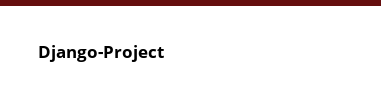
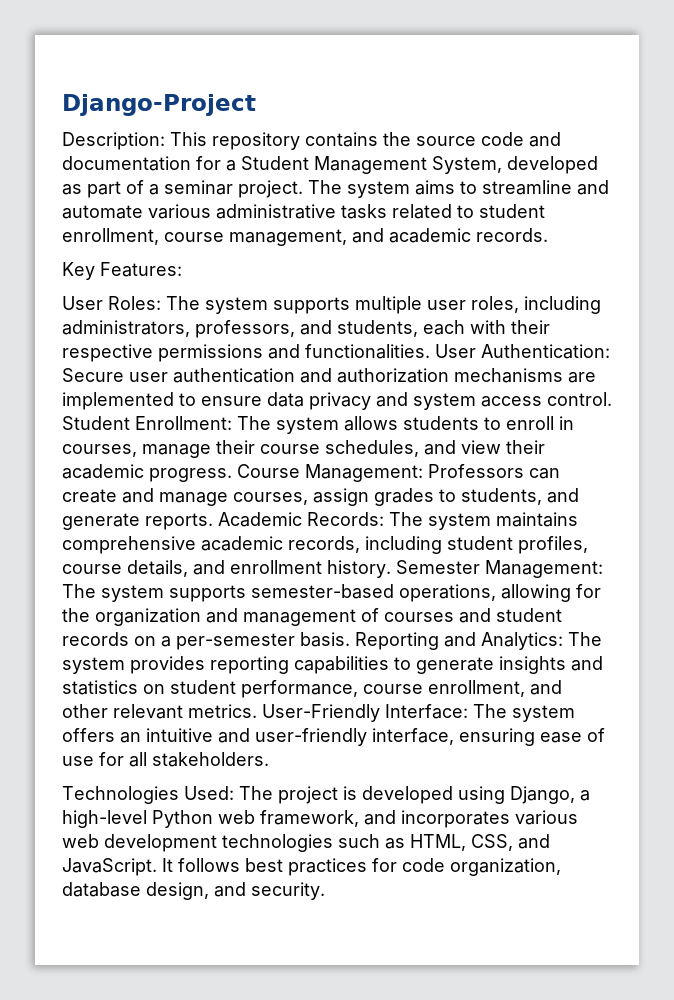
+ Description: This repository contains the source code and documentation for a Student Management System, developed as part of a seminar project. The system aims to streamline and automate various administrative tasks related to student enrollment, course management, and academic records.
+ Key Features:
+ User Roles: The system supports multiple user roles, including administrators, professors, and students, each with their respective permissions and functionalities. User Authentication: Secure user authentication and authorization mechanisms are implemented to ensure data privacy and system access control. Student Enrollment: The system allows students to enroll in courses, manage their course schedules, and view their academic progress. Course Management: Professors can create and manage courses, assign grades to students, and generate reports. Academic Records: The system maintains comprehensive academic records, including student profiles, course details, and enrollment history. Semester Management: The system supports semester-based operations, allowing for the organization and management of courses and student records on a per-semester basis. Reporting and Analytics: The system provides reporting capabilities to generate insights and statistics on student performance, course enrollment, and other relevant metrics. User-Friendly Interface: The system offers an intuitive and user-friendly interface, ensuring ease of use for all stakeholders.
+ Technologies Used: The project is developed using Django, a high-level Python web framework, and incorporates various web development technologies such as HTML, CSS, and JavaScript. It follows best practices for code organization, database design, and security.

